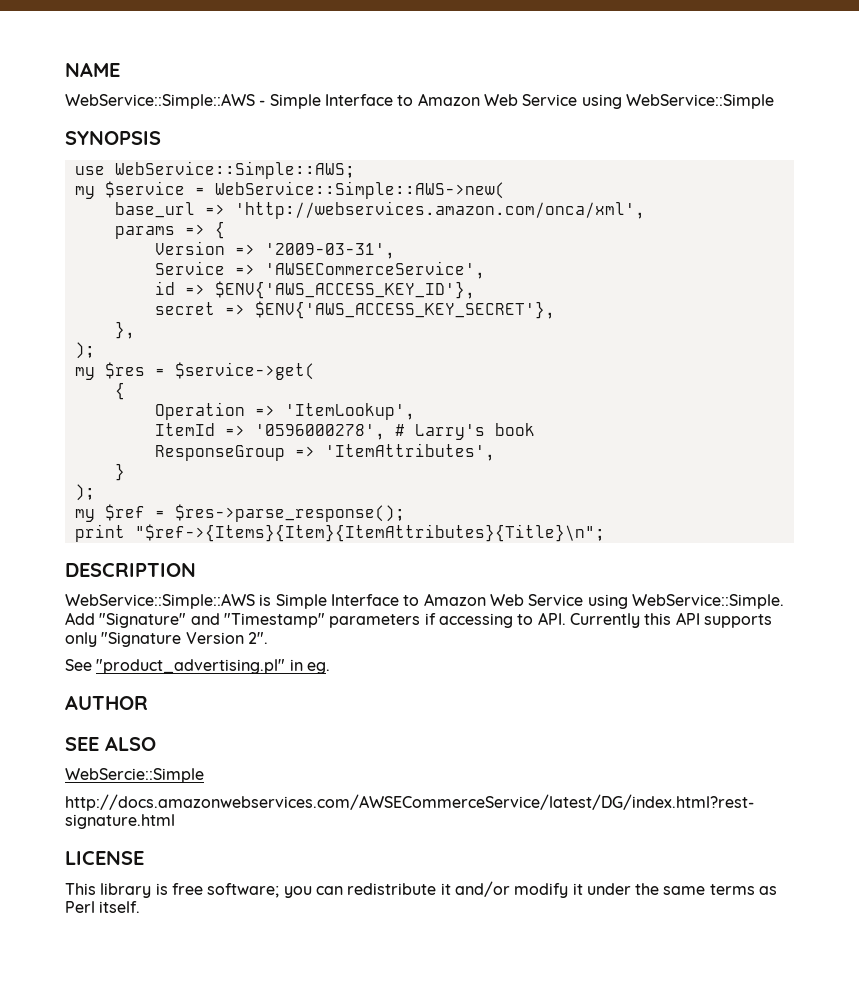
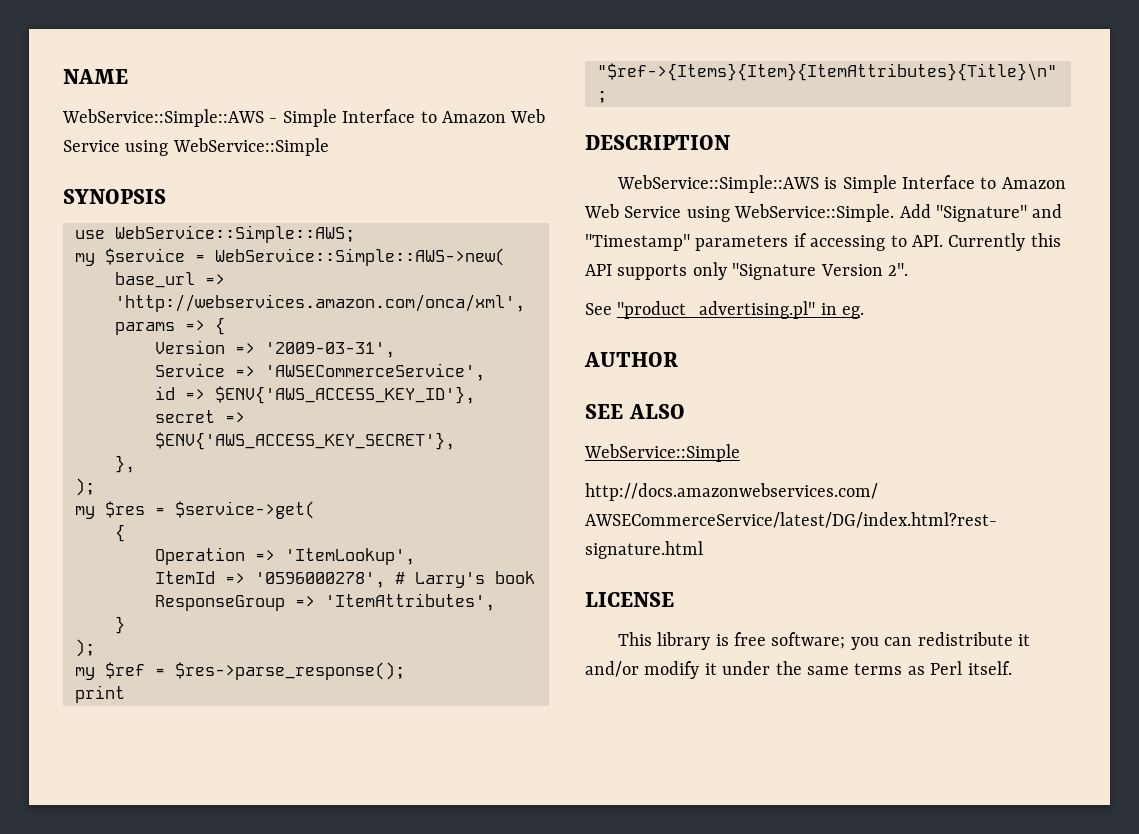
  SEE ALSO
- WebSercie::Simple
+ WebService::Simple

